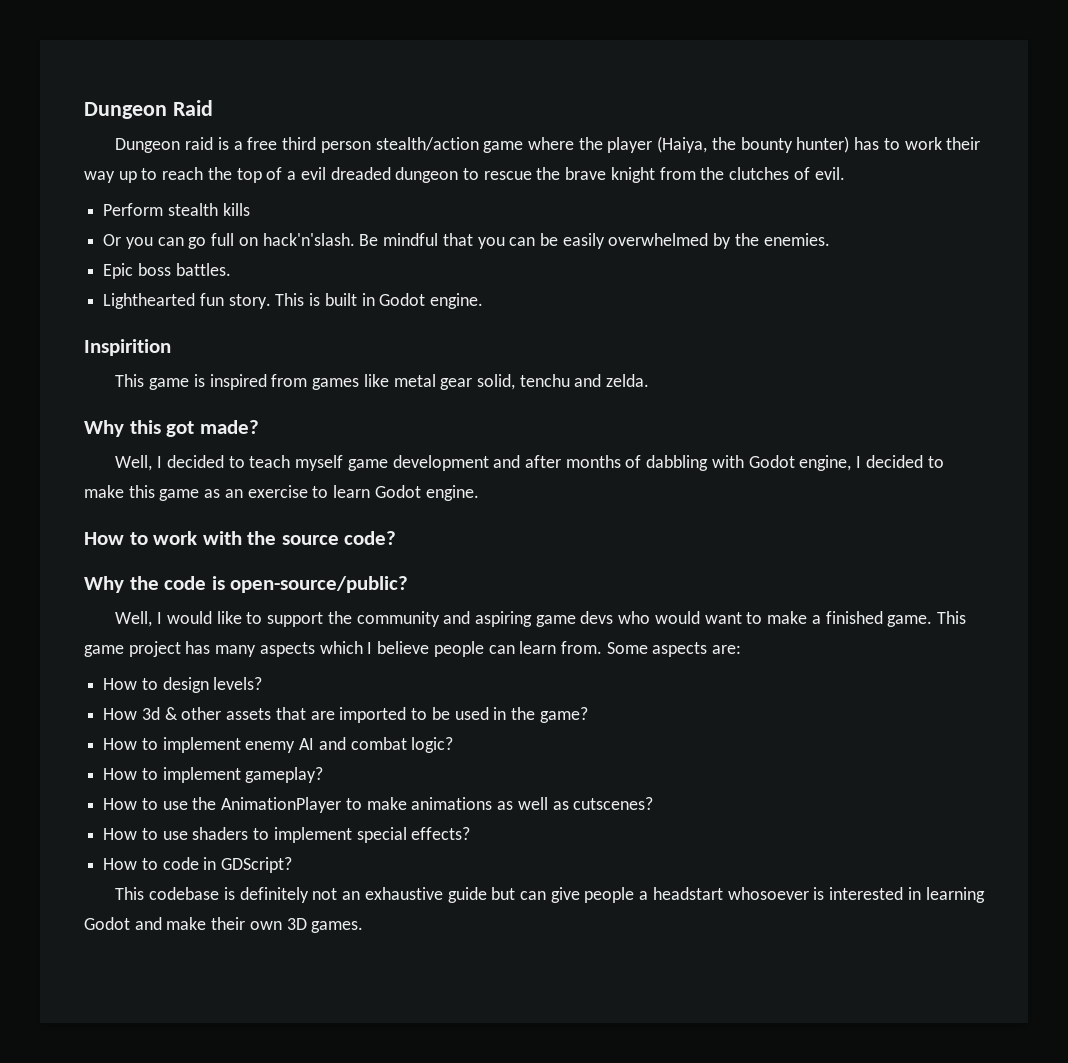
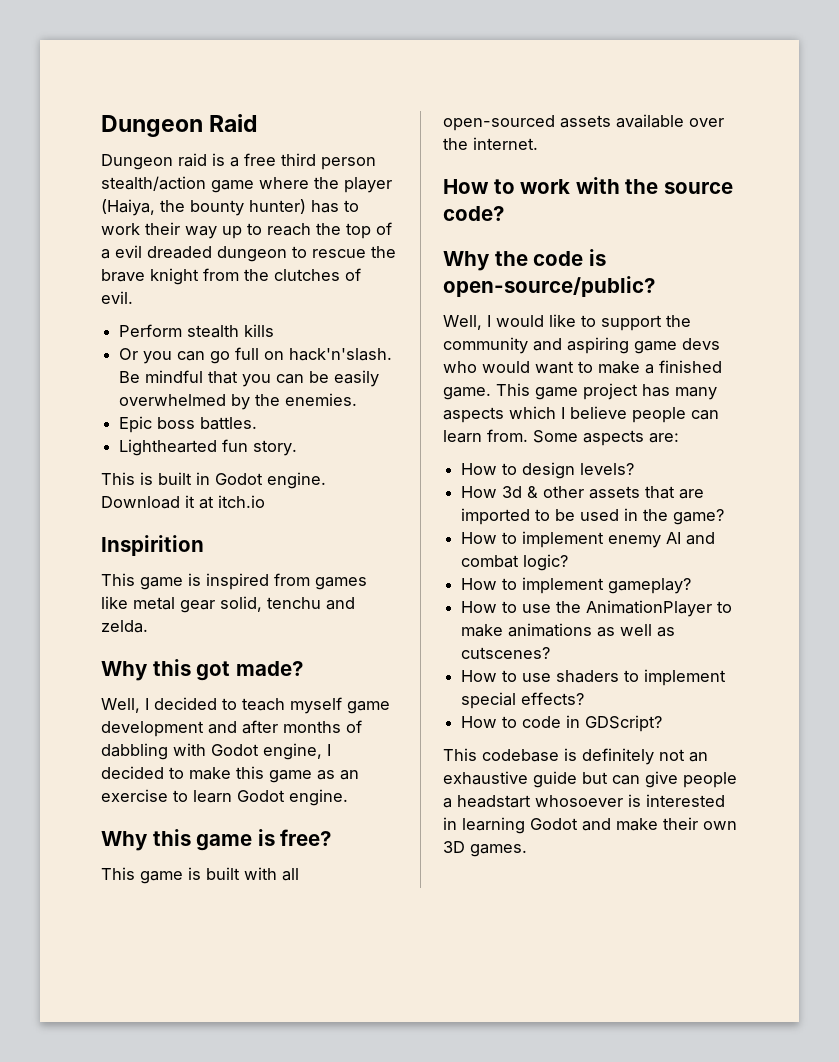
- Lighthearted fun story. This is built in Godot engine.
+ Lighthearted fun story.
+ This is built in Godot engine. Download it at itch.io
+ Why this game is free?
+ This game is built with all open-sourced assets available over the internet.

